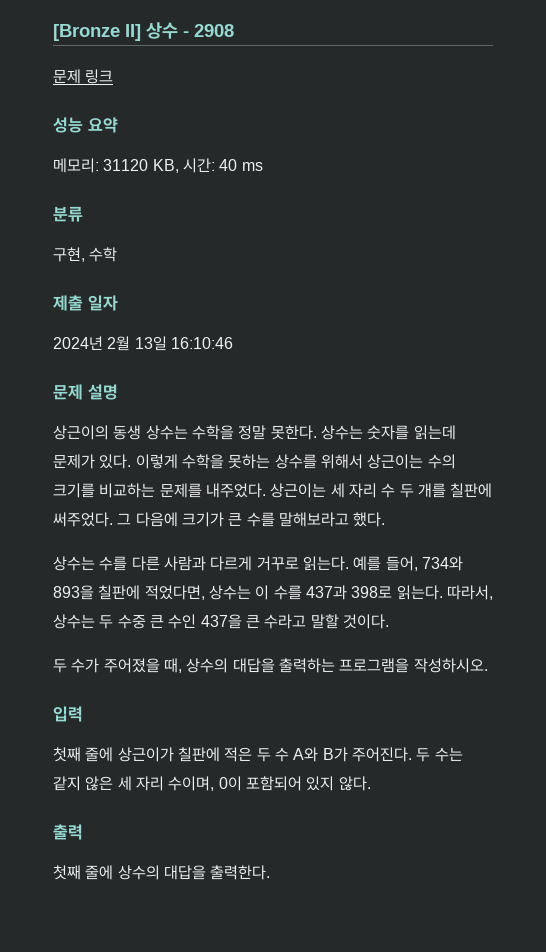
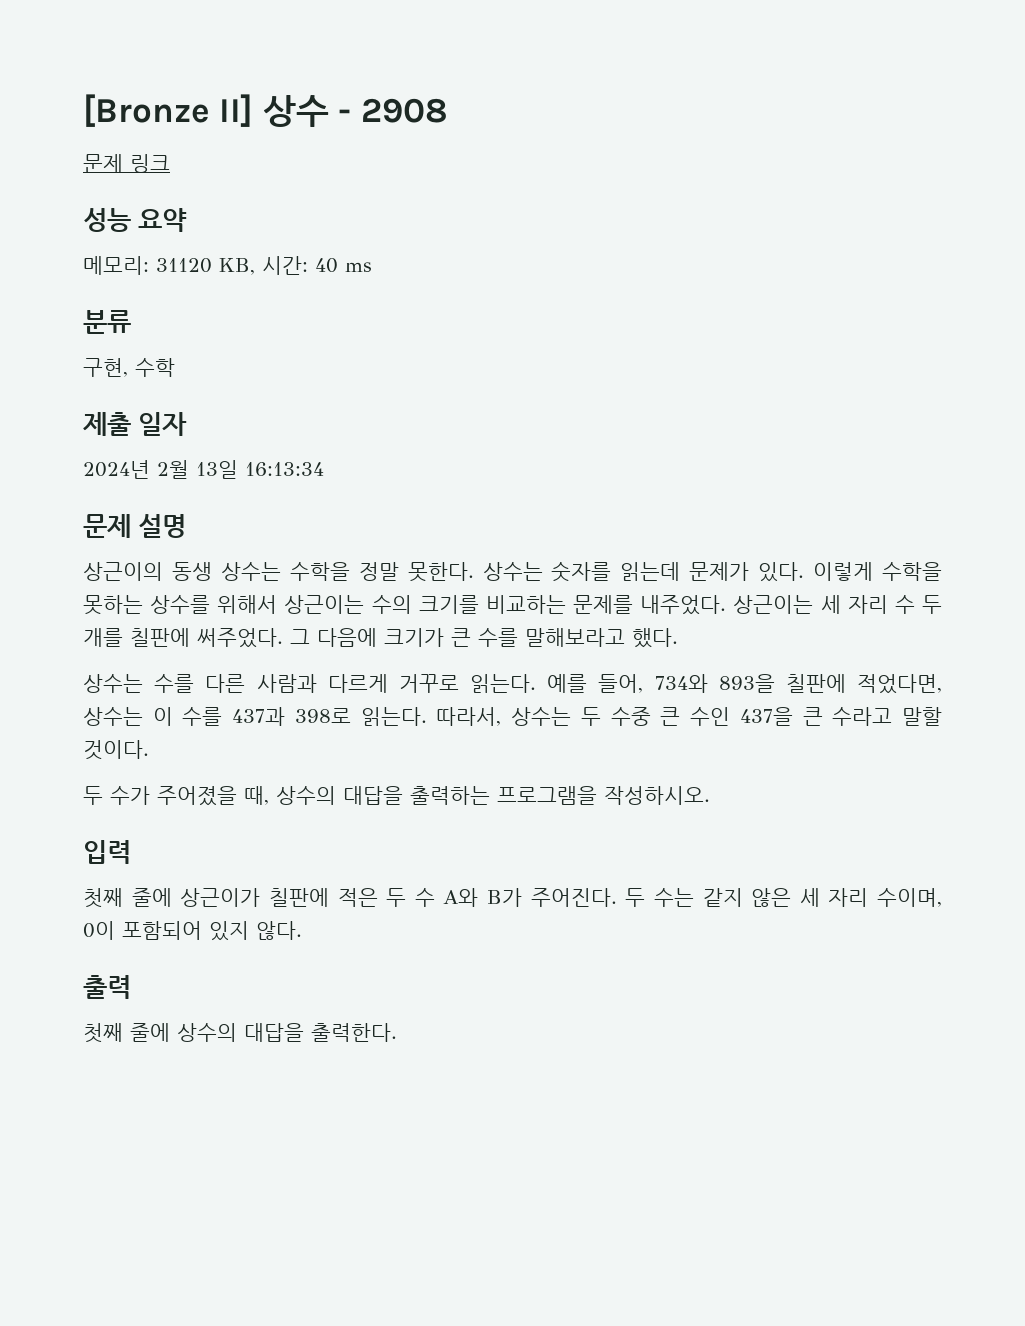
- 2024년 2월 13일 16:10:46
+ 2024년 2월 13일 16:13:34

